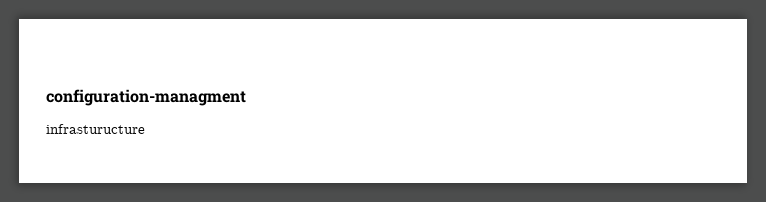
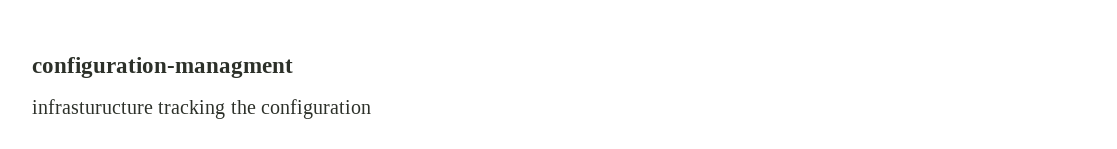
- infrasturucture
+ infrasturucture tracking the configuration

